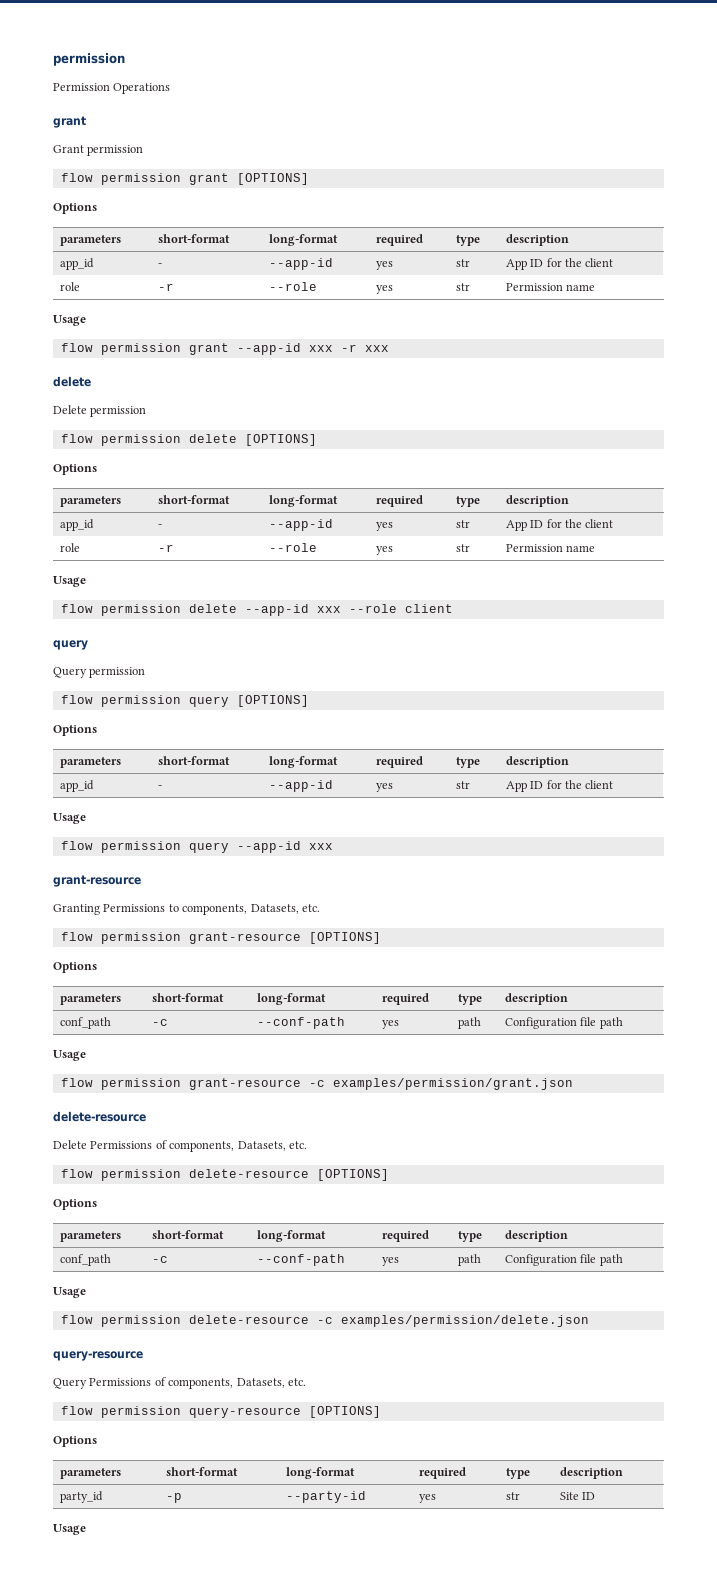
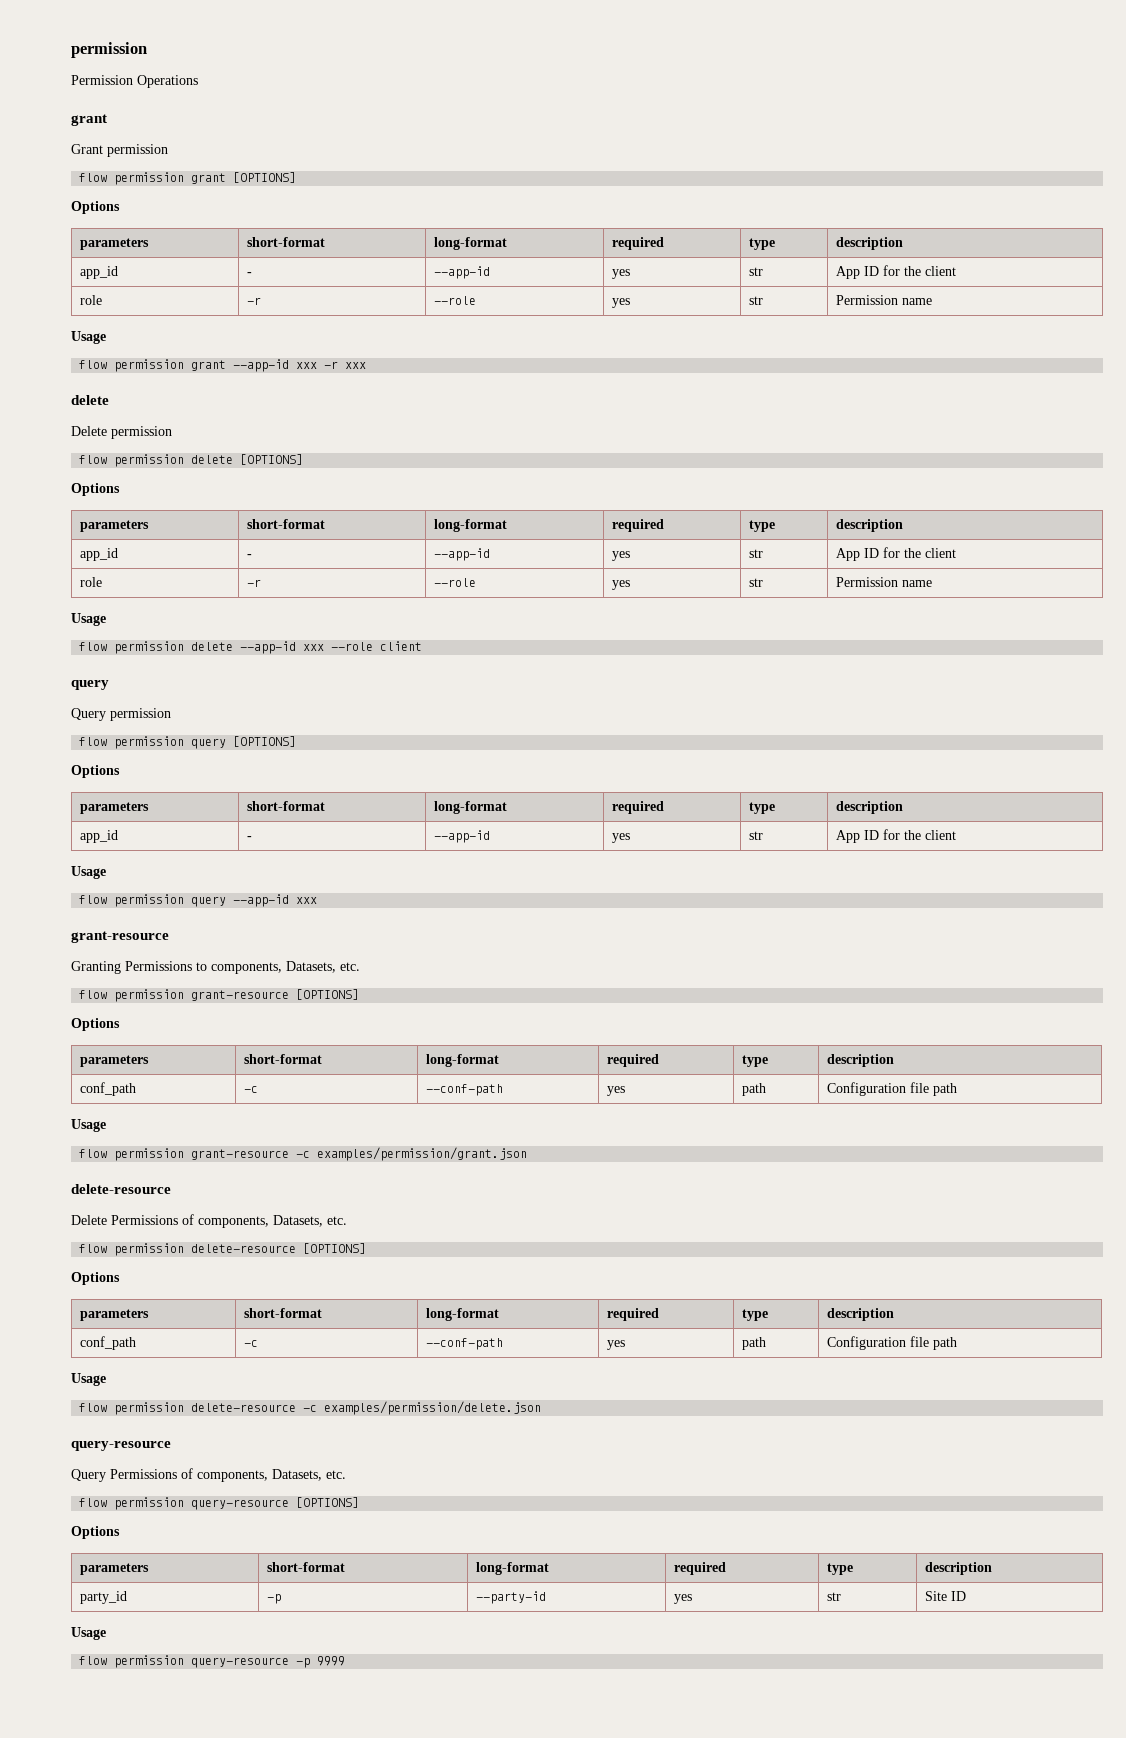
+ flow permission query-resource -p 9999

